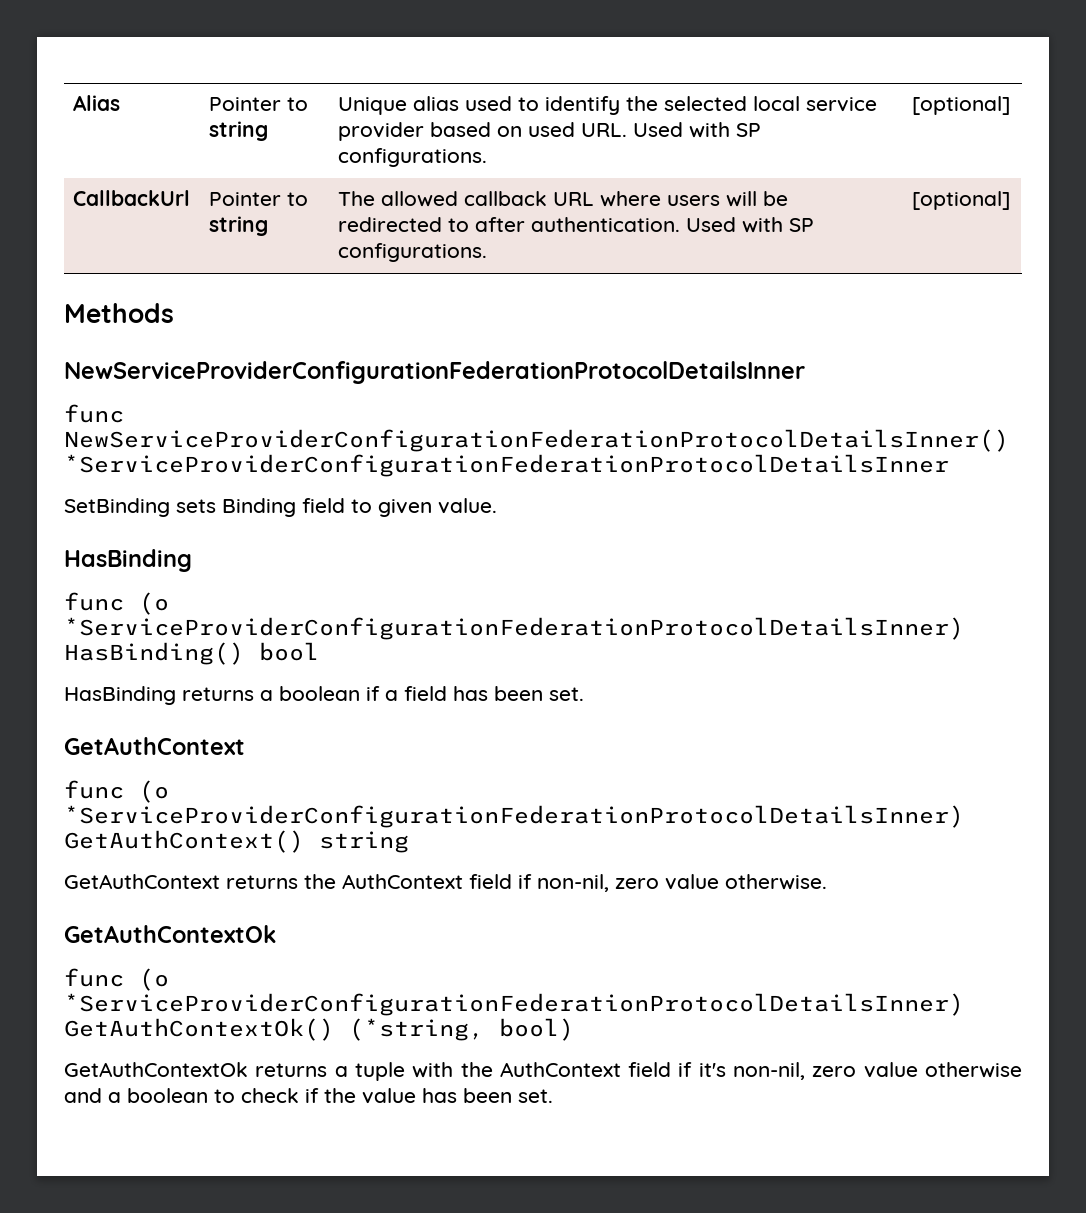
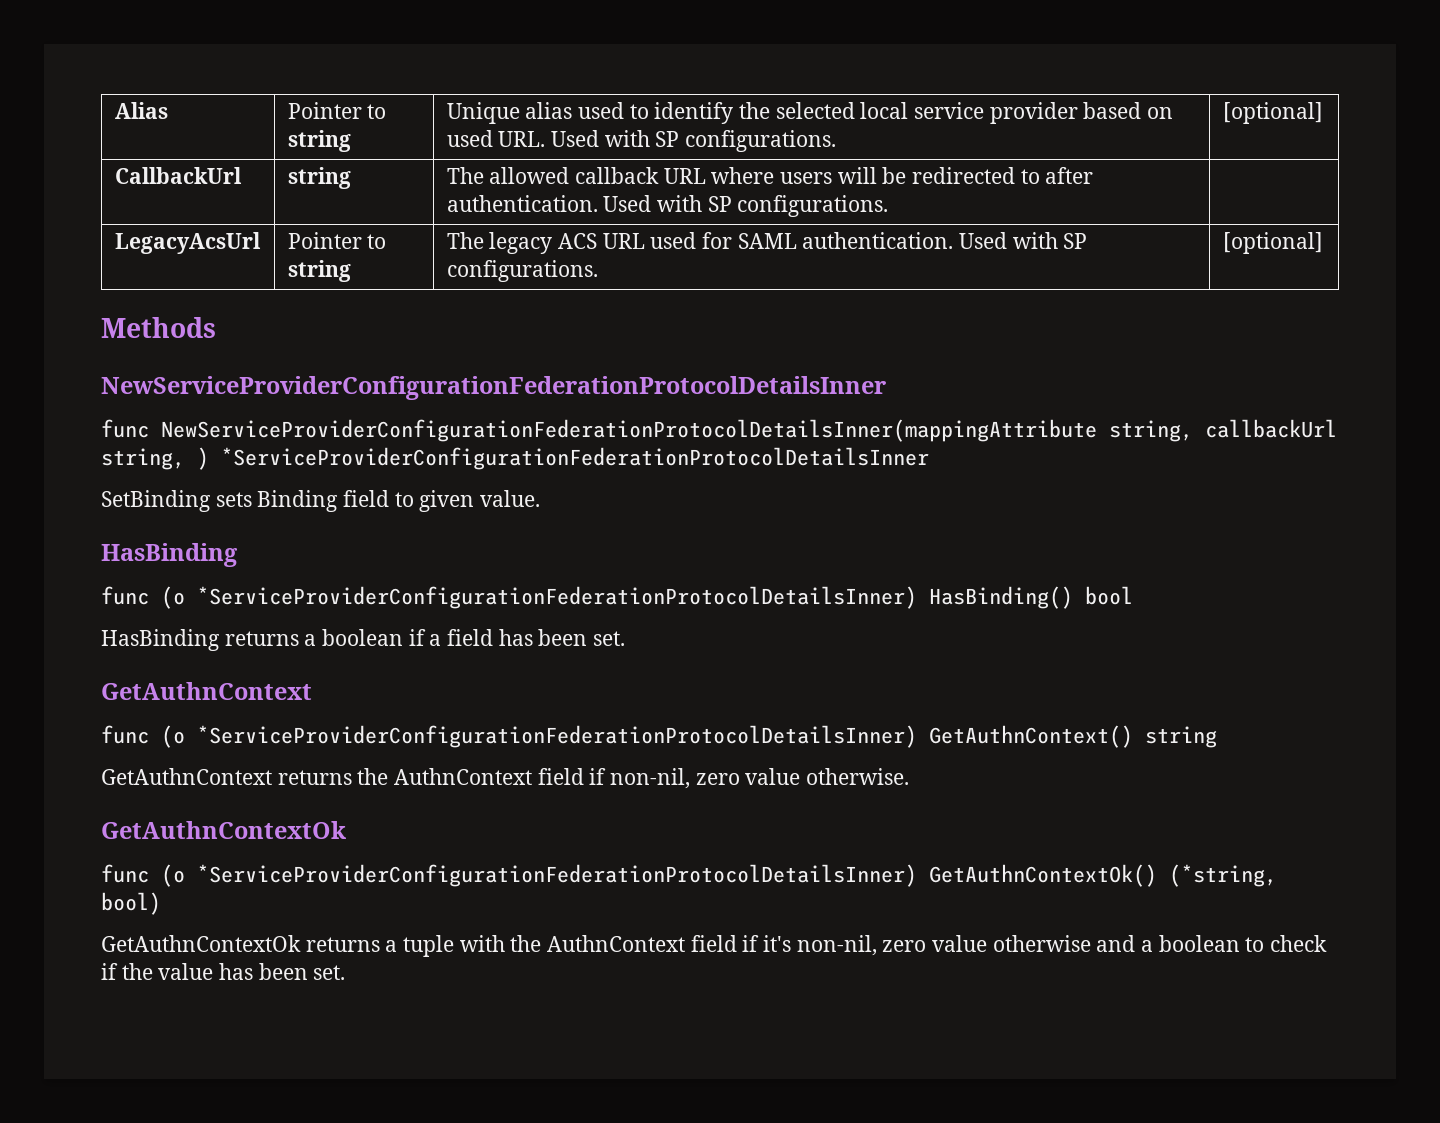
- CallbackUrl | Pointer to string | The allowed callback URL where users will be redirected to after authentication. Used with SP configurations. | [optional]
+ CallbackUrl | string | The allowed callback URL where users will be redirected to after authentication. Used with SP configurations. |
+ LegacyAcsUrl | Pointer to string | The legacy ACS URL used for SAML authentication. Used with SP configurations. | [optional]
- func NewServiceProviderConfigurationFederationProtocolDetailsInner() *ServiceProviderConfigurationFederationProtocolDetailsInner
+ func NewServiceProviderConfigurationFederationProtocolDetailsInner(mappingAttribute string, callbackUrl string, ) *ServiceProviderConfigurationFederationProtocolDetailsInner
  HasBinding returns a boolean if a field has been set.
- GetAuthContext
- func (o *ServiceProviderConfigurationFederationProtocolDetailsInner) GetAuthContext() string
+ GetAuthnContext
+ func (o *ServiceProviderConfigurationFederationProtocolDetailsInner) GetAuthnContext() string
- GetAuthContext returns the AuthContext field if non-nil, zero value otherwise.
- GetAuthContextOk
- func (o *ServiceProviderConfigurationFederationProtocolDetailsInner) GetAuthContextOk() (*string, bool)
+ GetAuthnContext returns the AuthnContext field if non-nil, zero value otherwise.
+ GetAuthnContextOk
+ func (o *ServiceProviderConfigurationFederationProtocolDetailsInner) GetAuthnContextOk() (*string, bool)
- GetAuthContextOk returns a tuple with the AuthContext field if it's non-nil, zero value otherwise and a boolean to check if the value has been set.
+ GetAuthnContextOk returns a tuple with the AuthnContext field if it's non-nil, zero value otherwise and a boolean to check if the value has been set.

